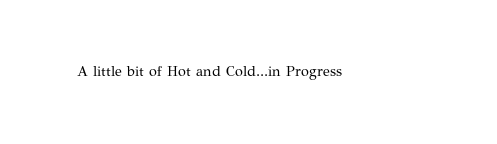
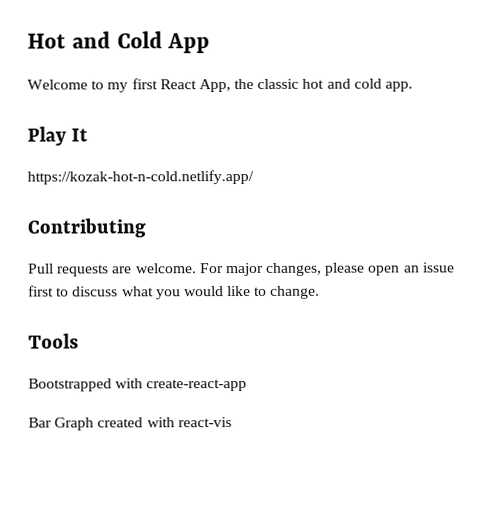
- A little bit of Hot and Cold...in Progress
+ Hot and Cold App
+ Welcome to my first React App, the classic hot and cold app.
+ Play It
+ https://kozak-hot-n-cold.netlify.app/
+ Contributing
+ Pull requests are welcome. For major changes, please open an issue first to discuss what you would like to change.
+ Tools
+ Bootstrapped with create-react-app
+ Bar Graph created with react-vis

